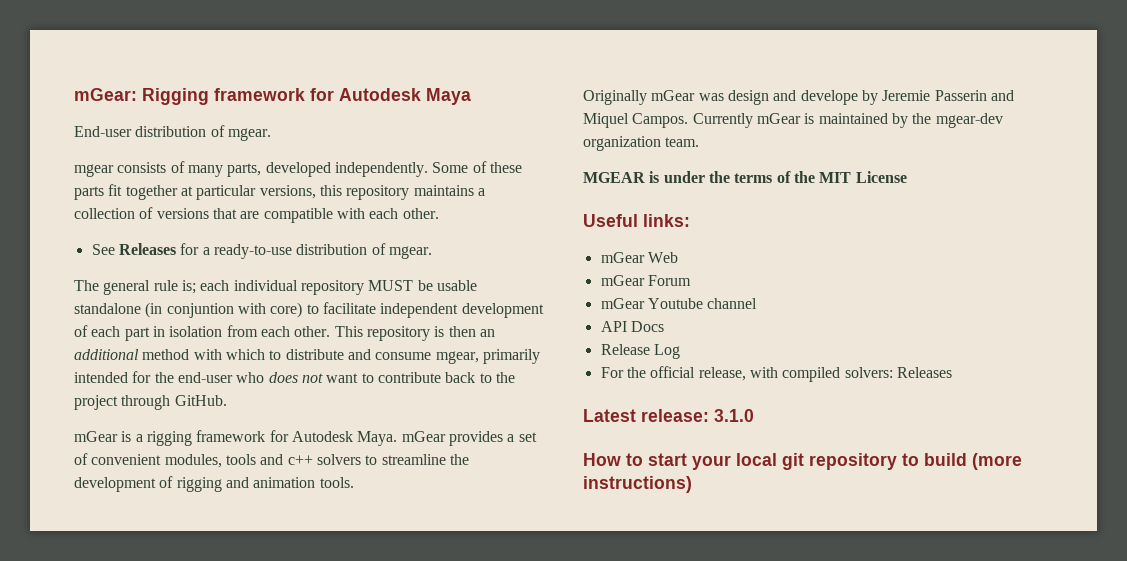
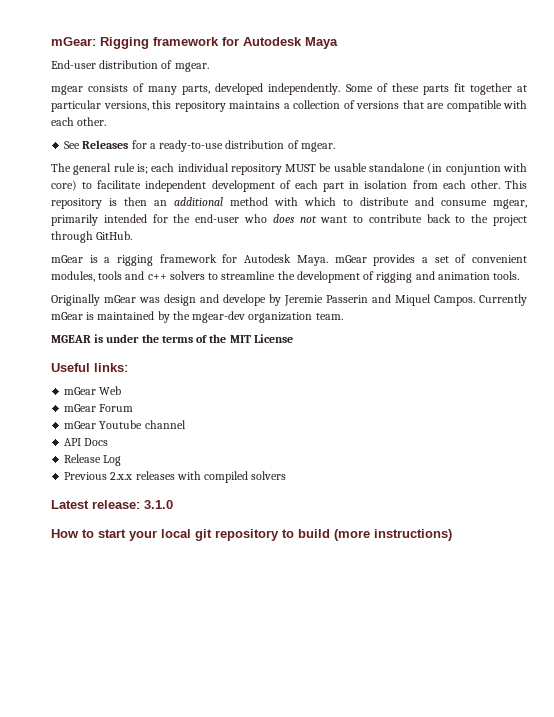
- For the official release, with compiled solvers: Releases
+ Previous 2.x.x releases with compiled solvers

